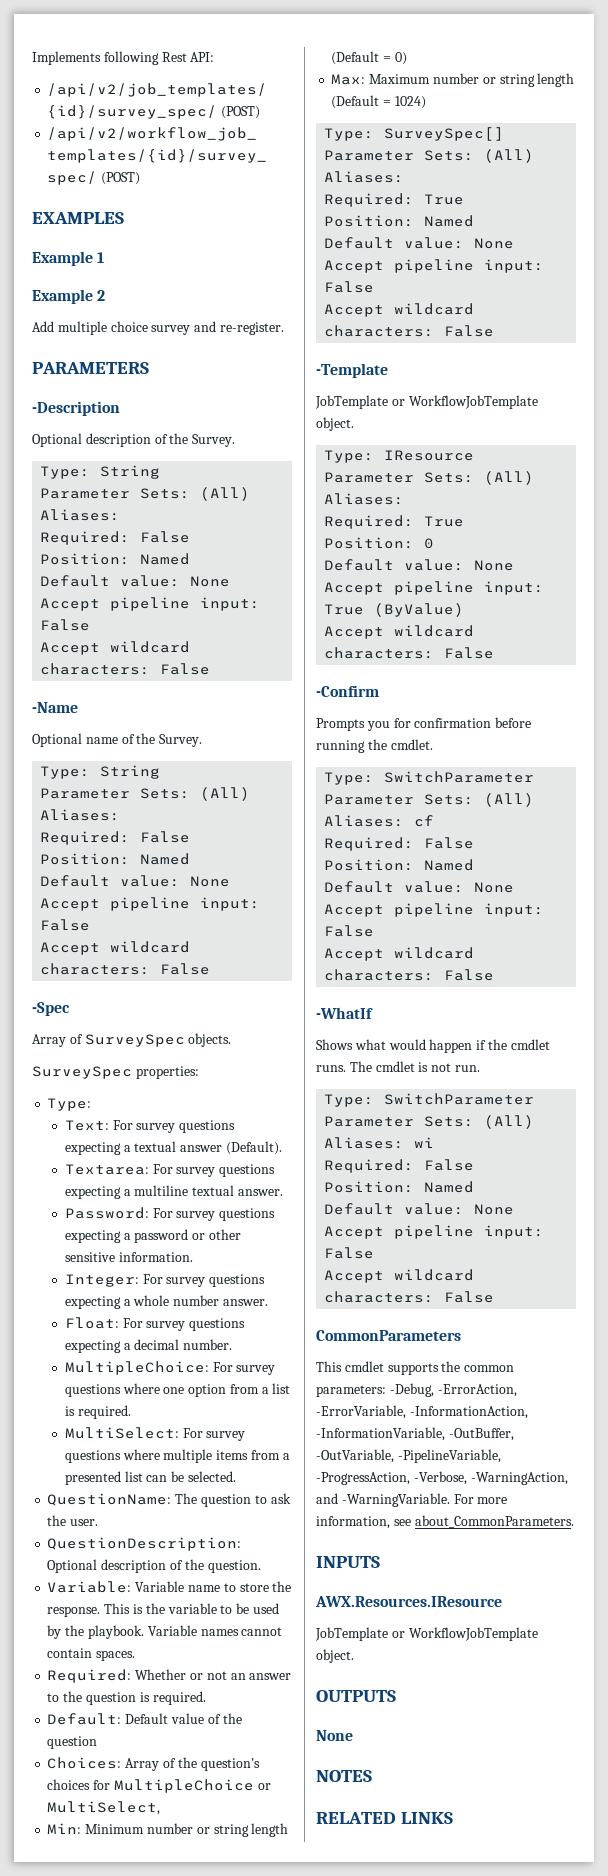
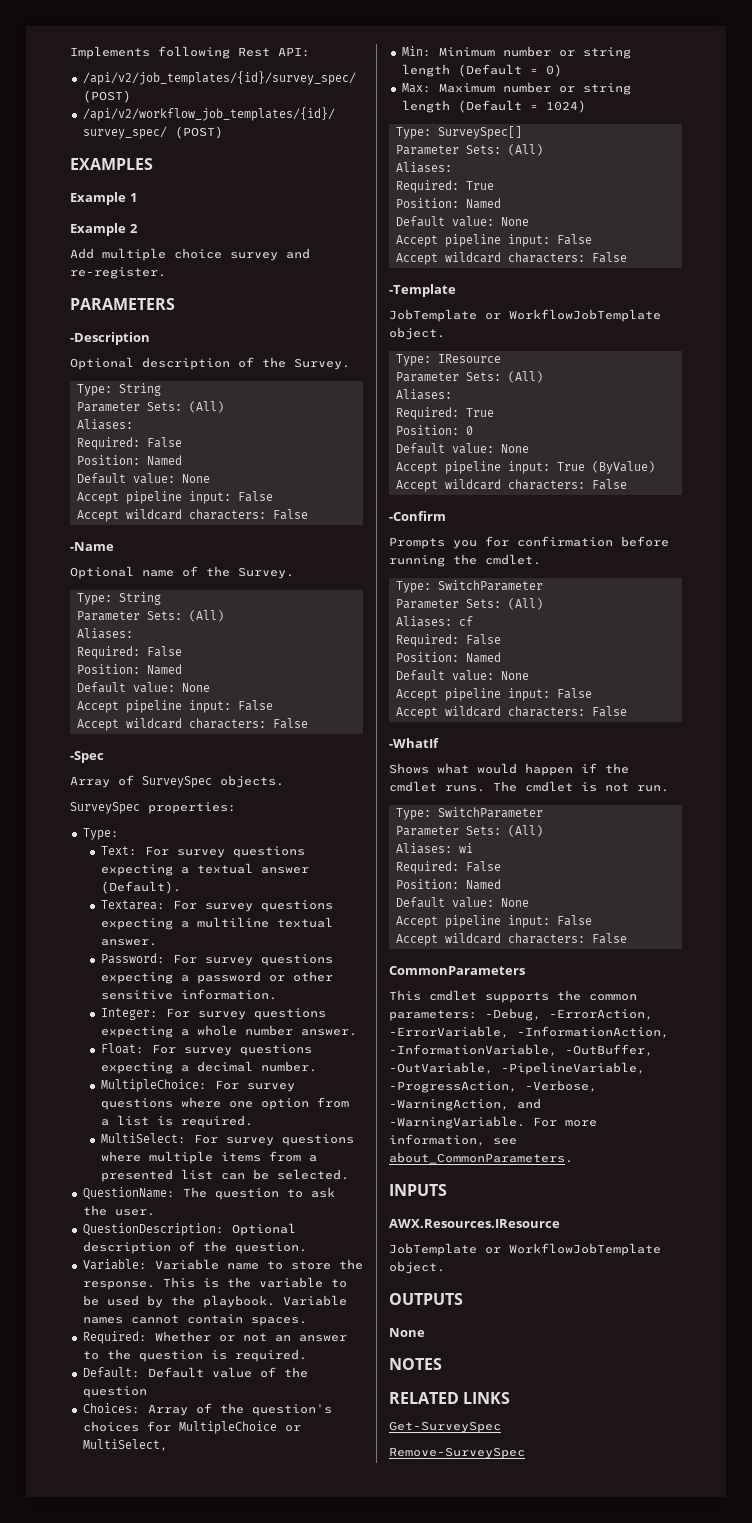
+ Get-SurveySpec
+ Remove-SurveySpec

